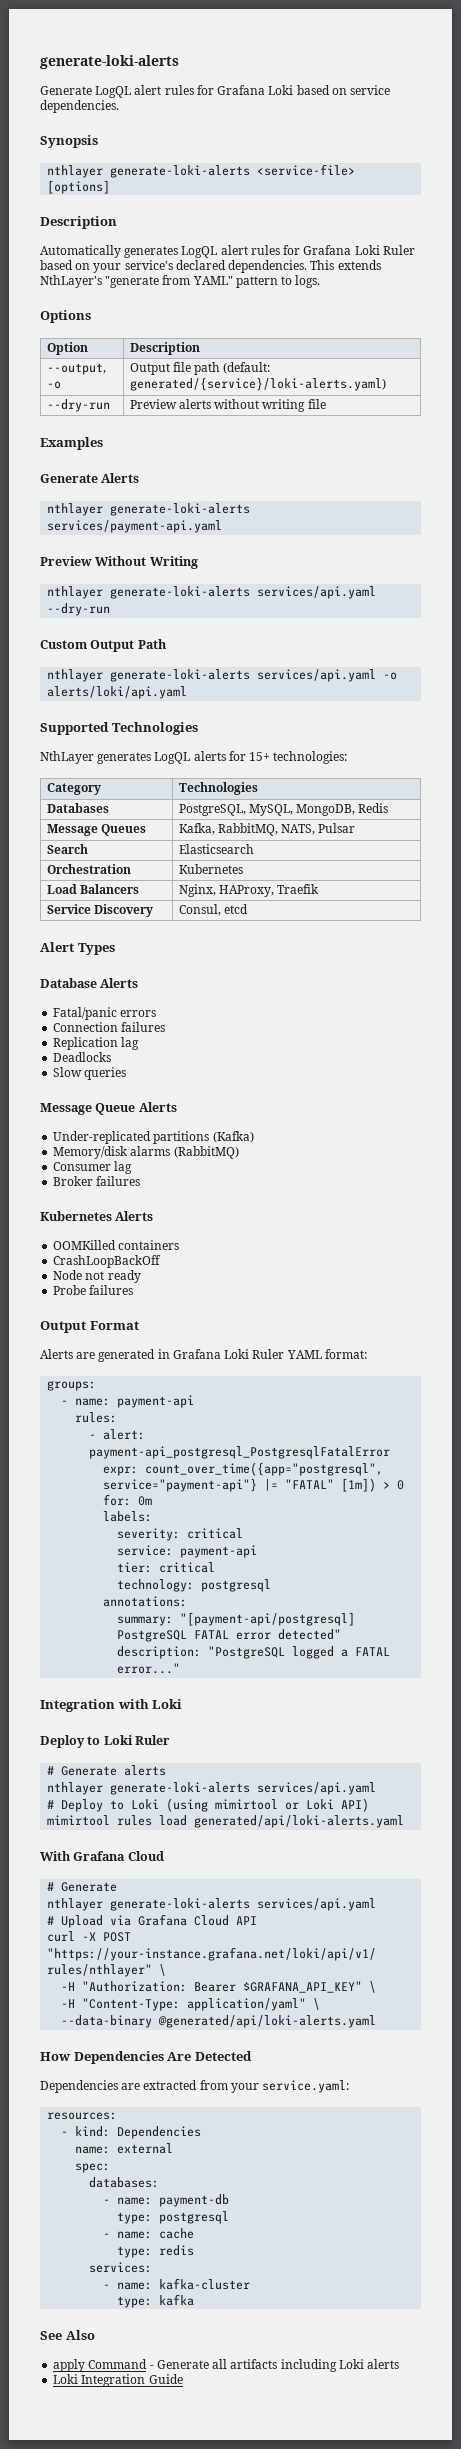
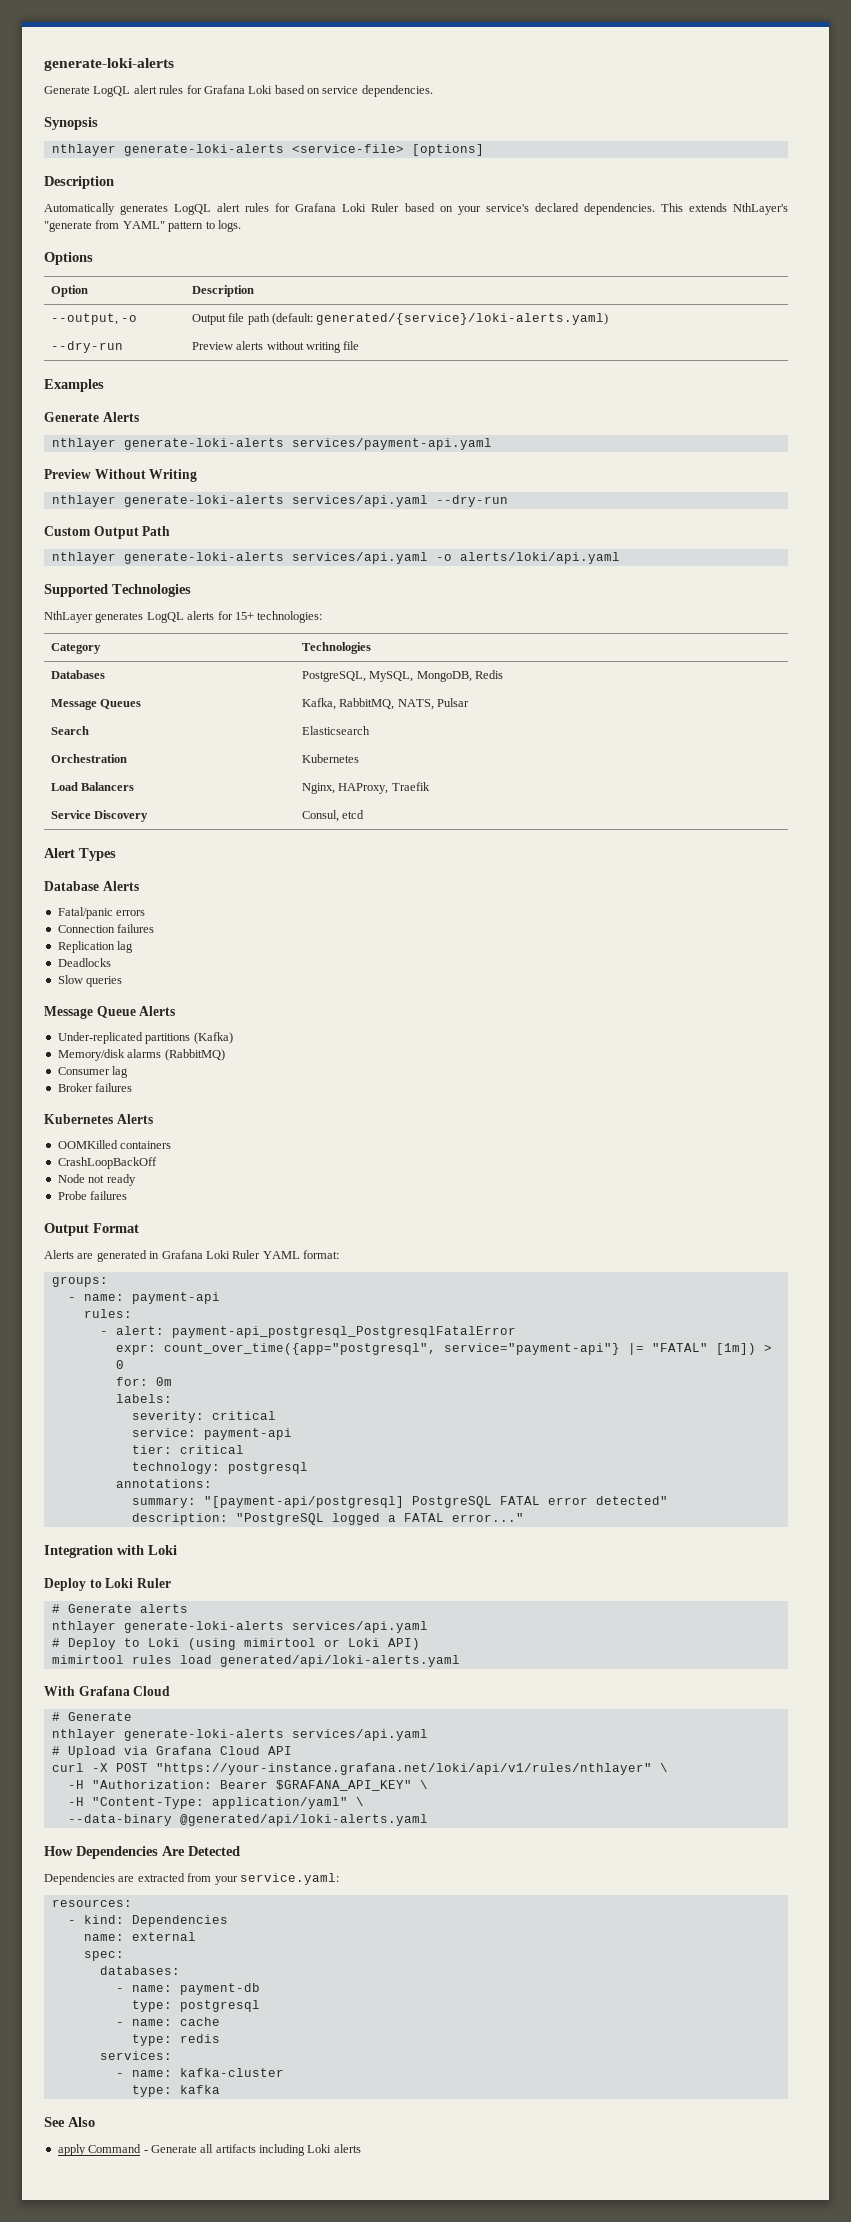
- Loki Integration Guide

